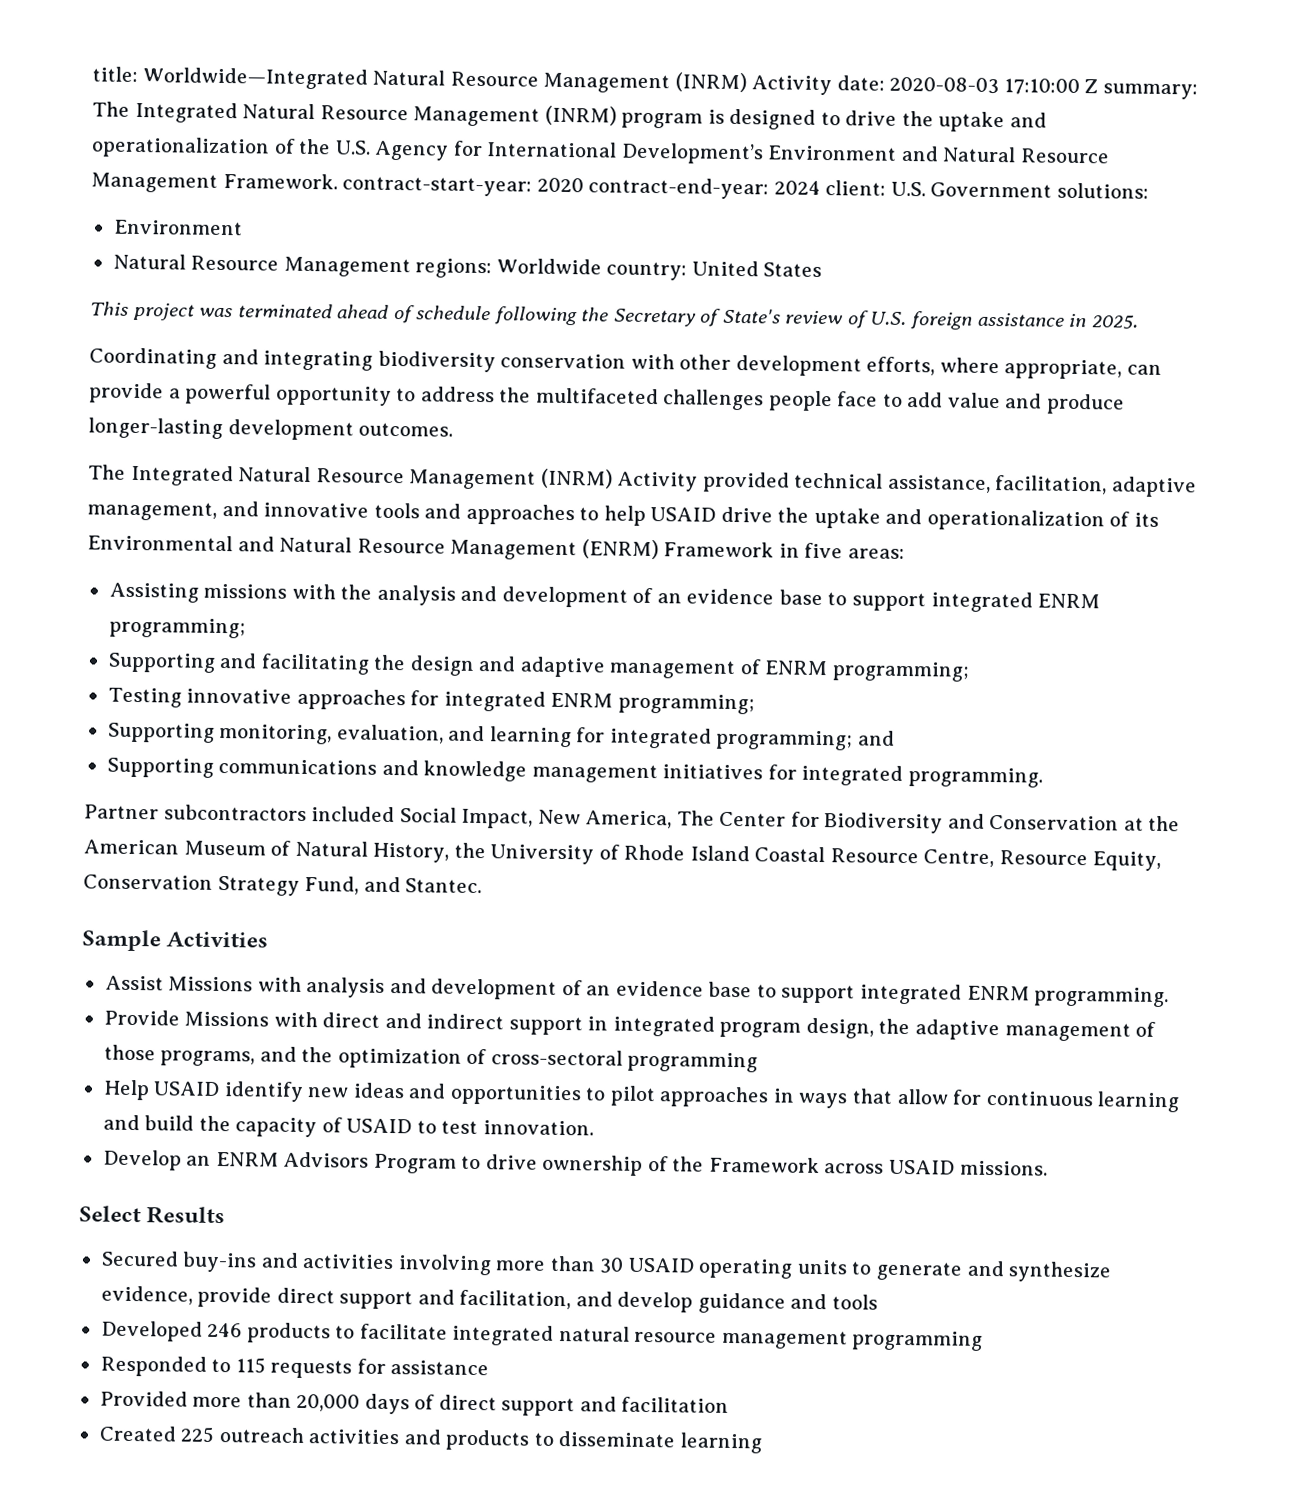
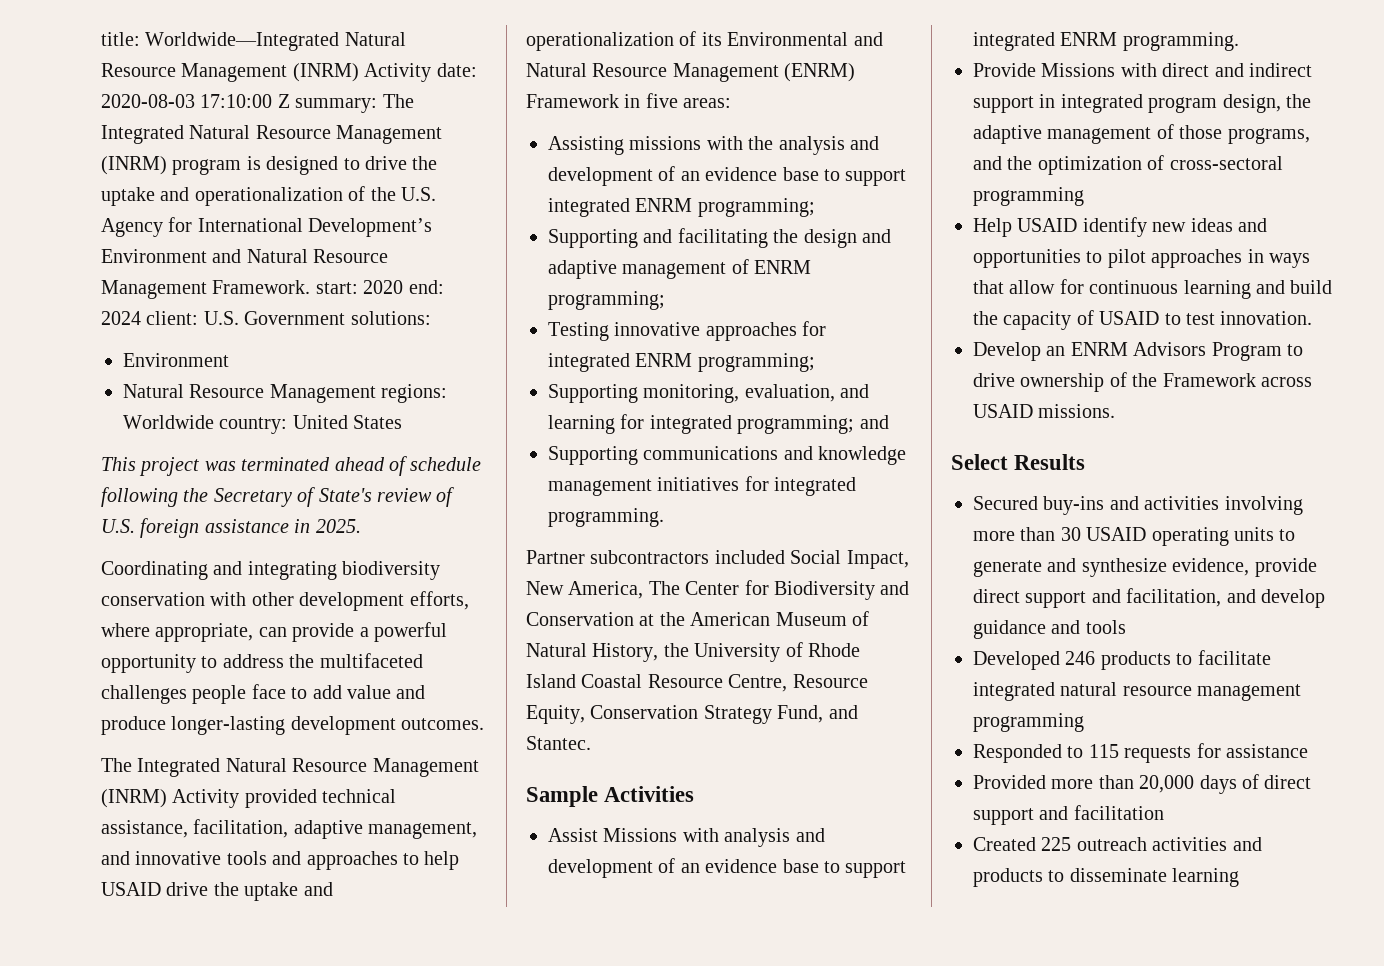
- title: Worldwide—Integrated Natural Resource Management (INRM) Activity date: 2020-08-03 17:10:00 Z summary: The Integrated Natural Resource Management (INRM) program is designed to drive the uptake and operationalization of the U.S. Agency for International Development’s Environment and Natural Resource Management Framework. contract-start-year: 2020 contract-end-year: 2024 client: U.S. Government solutions:
+ title: Worldwide—Integrated Natural Resource Management (INRM) Activity date: 2020-08-03 17:10:00 Z summary: The Integrated Natural Resource Management (INRM) program is designed to drive the uptake and operationalization of the U.S. Agency for International Development’s Environment and Natural Resource Management Framework. start: 2020 end: 2024 client: U.S. Government solutions:

